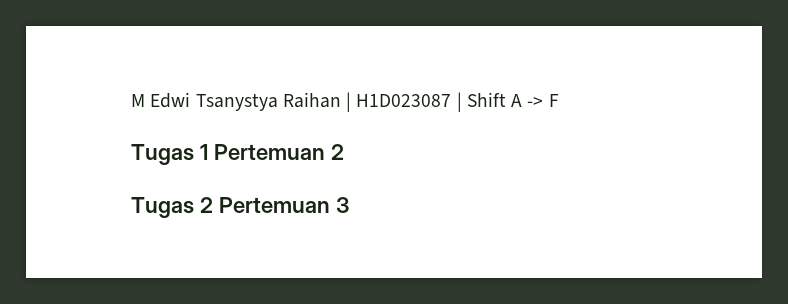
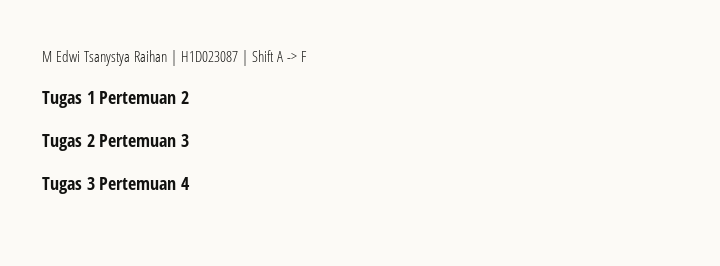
+ Tugas 3 Pertemuan 4

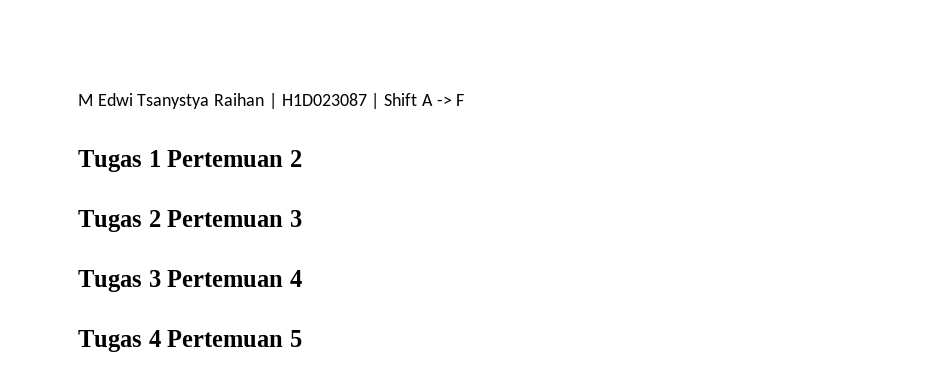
+ Tugas 4 Pertemuan 5

